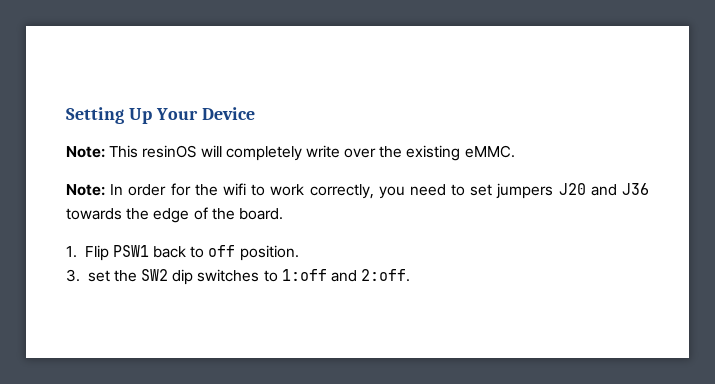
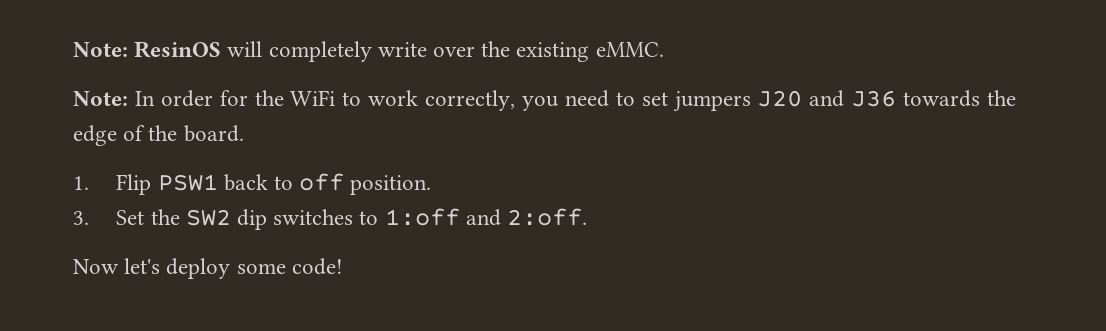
- Setting Up Your Device
- Note: This resinOS will completely write over the existing eMMC.
+ Note: ResinOS will completely write over the existing eMMC.
- Note: In order for the wifi to work correctly, you need to set jumpers J20 and J36 towards the edge of the board.
+ Note: In order for the WiFi to work correctly, you need to set jumpers J20 and J36 towards the edge of the board.
- 3. set the SW2 dip switches to 1:off and 2:off.
+ 3. Set the SW2 dip switches to 1:off and 2:off.
+ Now let's deploy some code!

